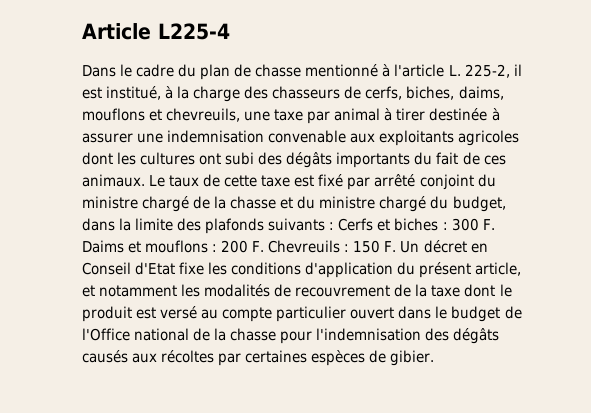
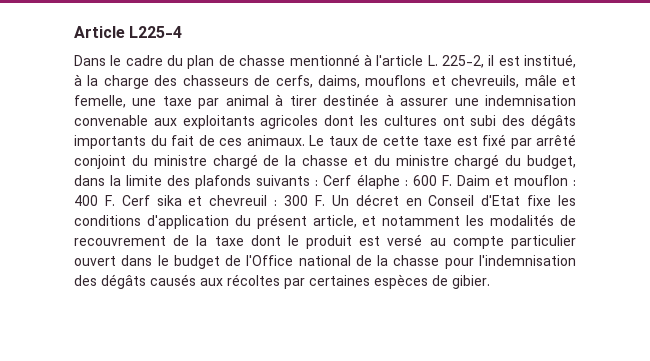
- Dans le cadre du plan de chasse mentionné à l'article L. 225-2, il est institué, à la charge des chasseurs de cerfs, biches, daims, mouflons et chevreuils, une taxe par animal à tirer destinée à assurer une indemnisation convenable aux exploitants agricoles dont les cultures ont subi des dégâts importants du fait de ces animaux.
+ Dans le cadre du plan de chasse mentionné à l'article L. 225-2, il est institué, à la charge des chasseurs de cerfs, daims, mouflons et chevreuils, mâle et femelle, une taxe par animal à tirer destinée à assurer une indemnisation convenable aux exploitants agricoles dont les cultures ont subi des dégâts importants du fait de ces animaux.
- Cerfs et biches : 300 F. Daims et mouflons : 200 F. Chevreuils : 150 F. Un décret en Conseil d'Etat fixe les conditions d'application du présent article, et notamment les modalités de recouvrement de la taxe dont le produit est versé au compte particulier ouvert dans le budget de l'Office national de la chasse pour l'indemnisation des dégâts causés aux récoltes par certaines espèces de gibier.
+ Cerf élaphe : 600 F. Daim et mouflon : 400 F. Cerf sika et chevreuil : 300 F. Un décret en Conseil d'Etat fixe les conditions d'application du présent article, et notamment les modalités de recouvrement de la taxe dont le produit est versé au compte particulier ouvert dans le budget de l'Office national de la chasse pour l'indemnisation des dégâts causés aux récoltes par certaines espèces de gibier.

